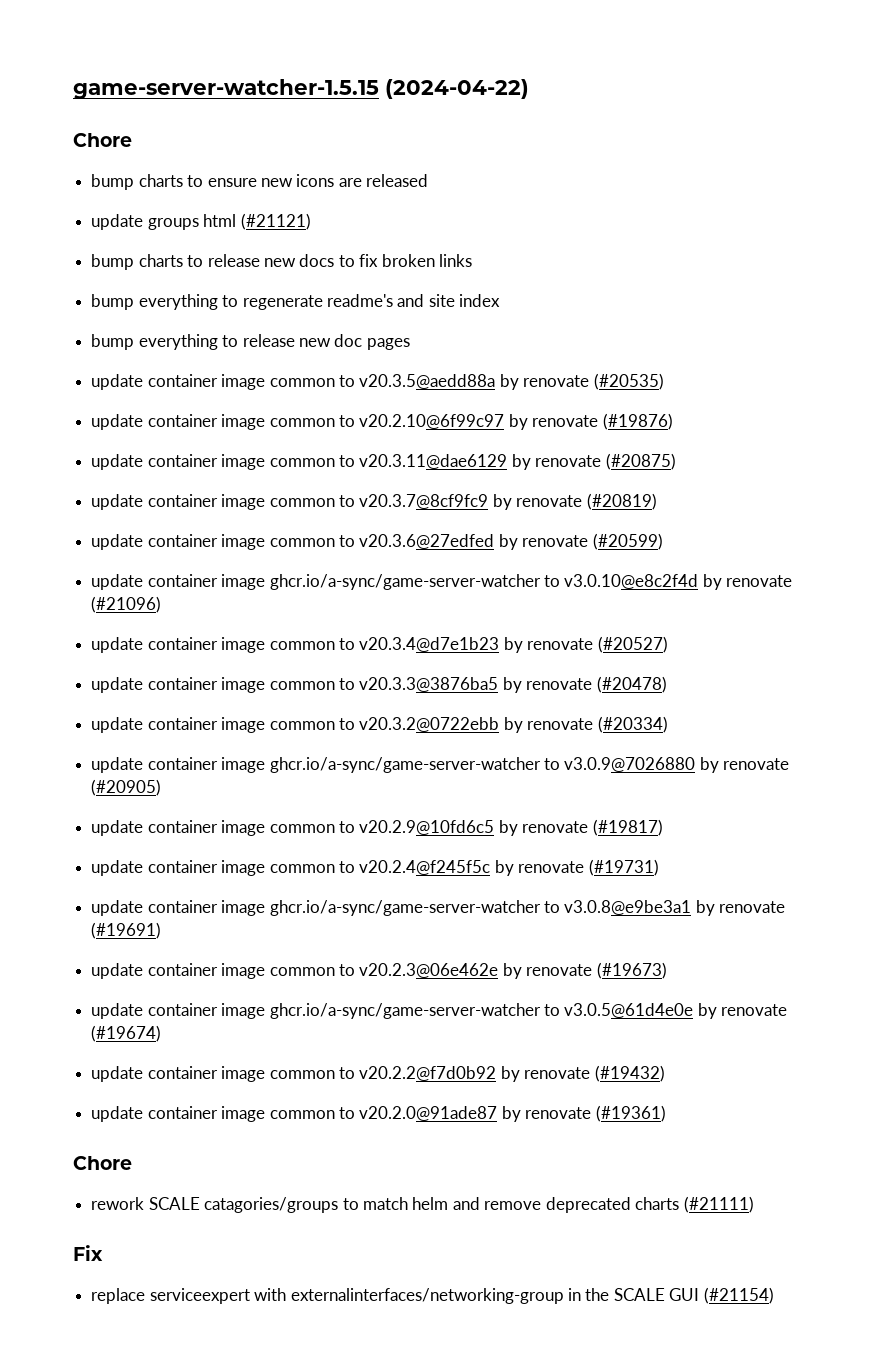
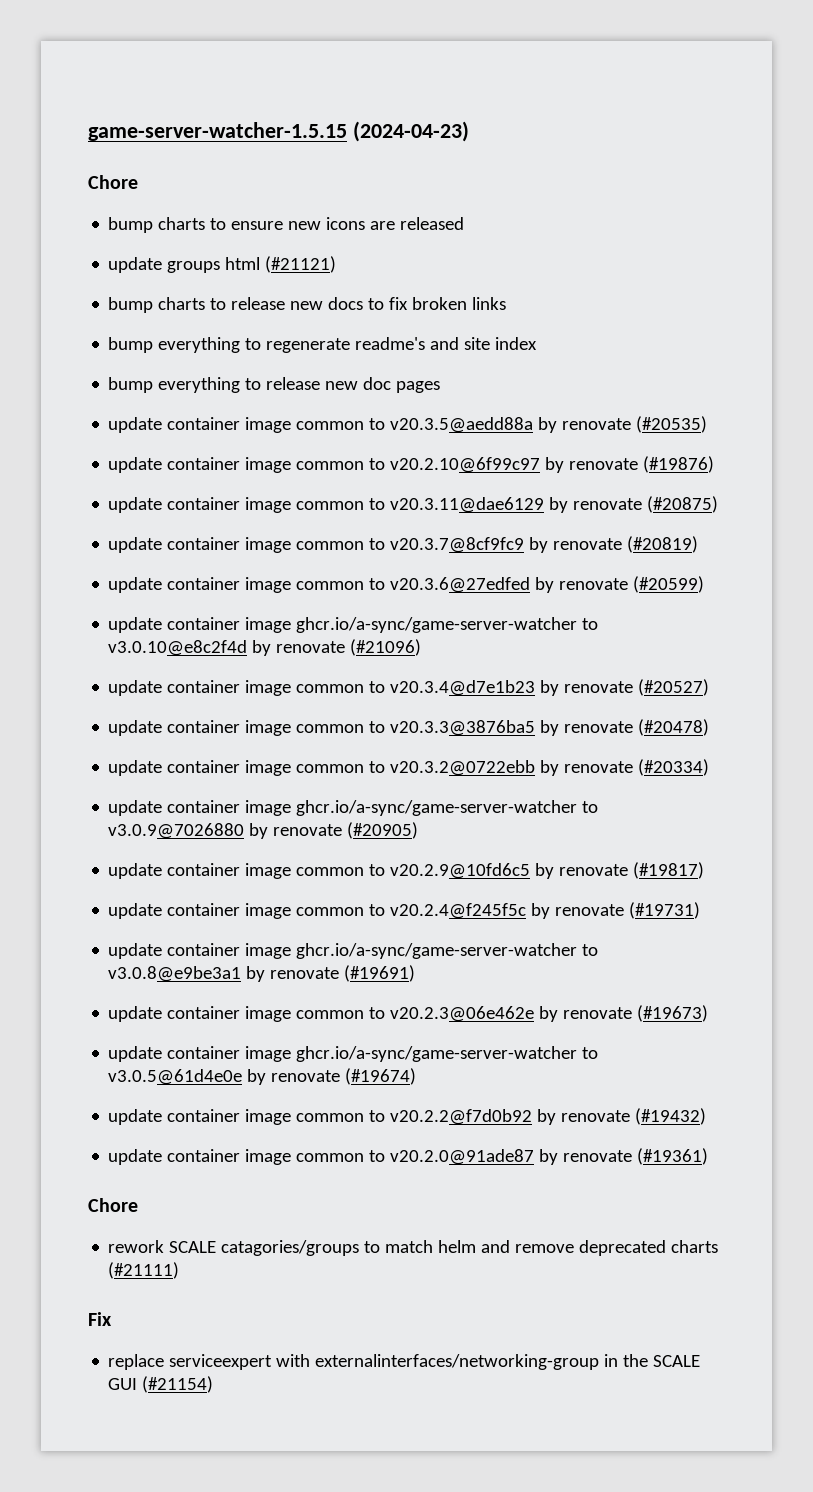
- game-server-watcher-1.5.15 (2024-04-22)
+ game-server-watcher-1.5.15 (2024-04-23)

